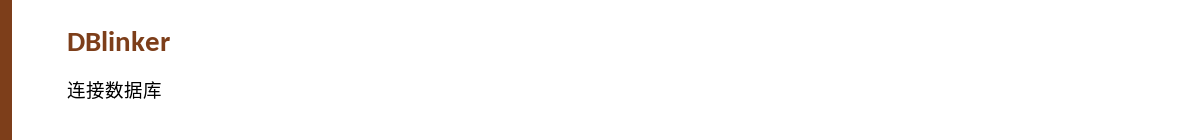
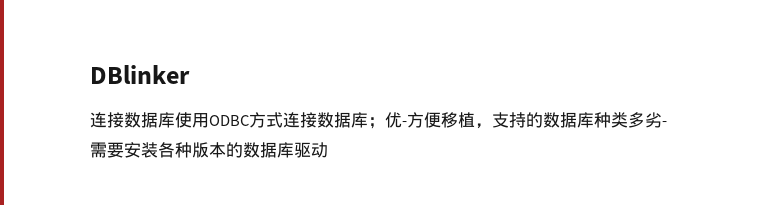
- 连接数据库
+ 连接数据库使用ODBC方式连接数据库；优-方便移植，支持的数据库种类多劣-需要安装各种版本的数据库驱动

